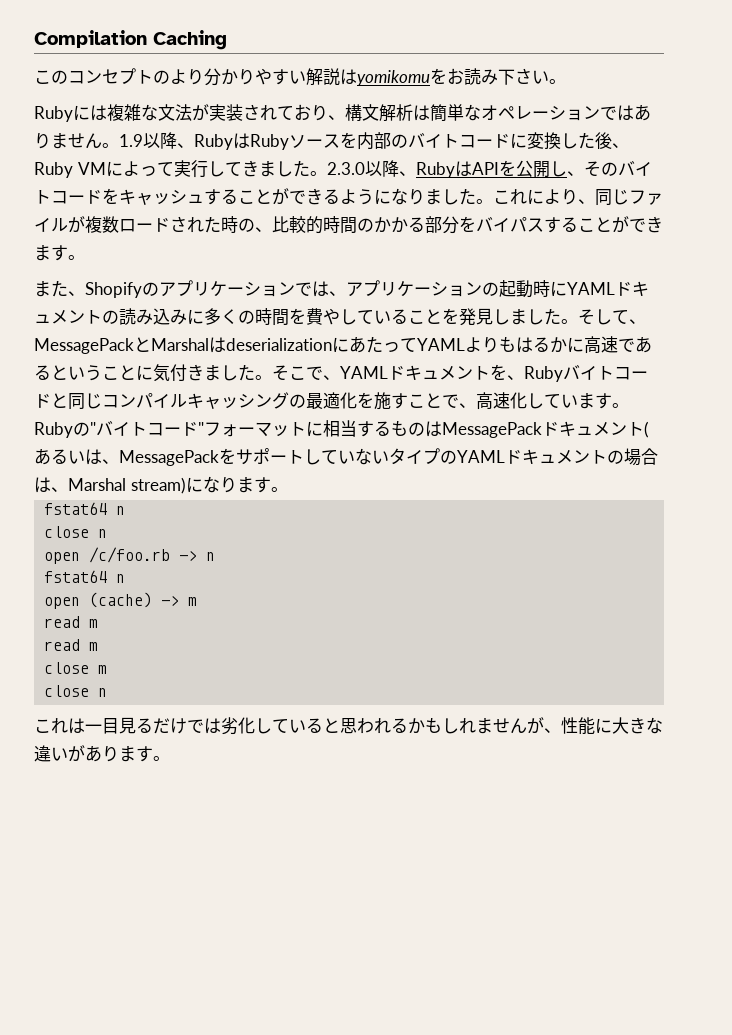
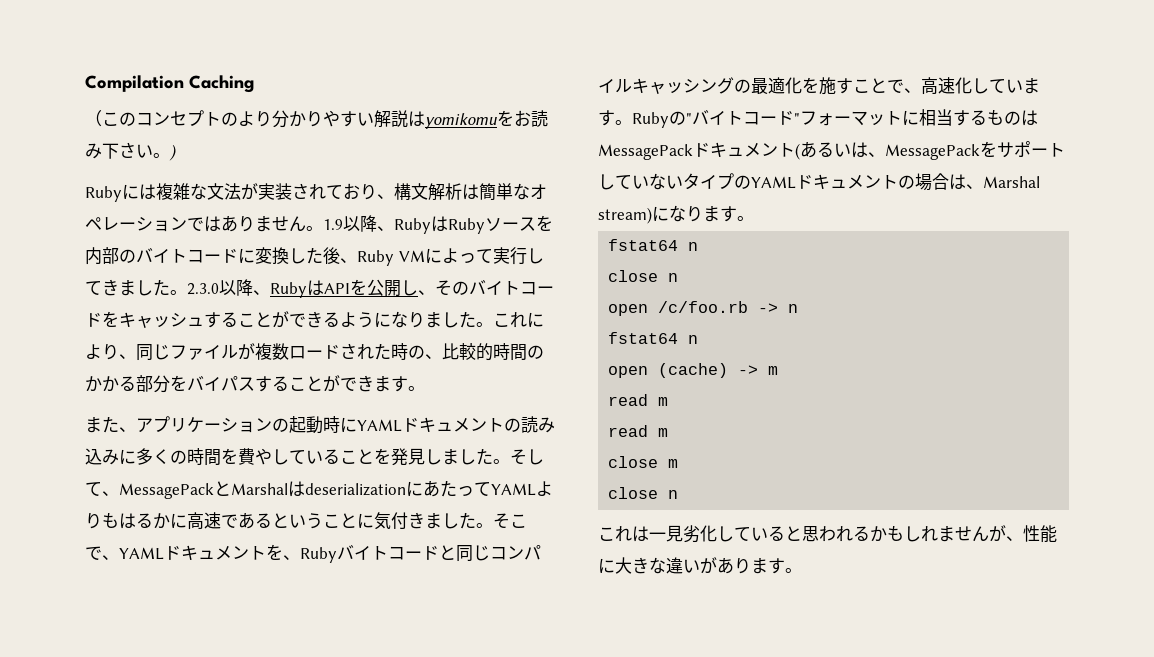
- このコンセプトのより分かりやすい解説はyomikomuをお読み下さい。
+ （このコンセプトのより分かりやすい解説はyomikomuをお読み下さい。)
- また、Shopifyのアプリケーションでは、アプリケーションの起動時にYAMLドキュメントの読み込みに多くの時間を費やしていることを発見しました。
+ また、アプリケーションの起動時にYAMLドキュメントの読み込みに多くの時間を費やしていることを発見しました。
- これは一目見るだけでは劣化していると思われるかもしれませんが、性能に大きな違いがあります。
+ これは一見劣化していると思われるかもしれませんが、性能に大きな違いがあります。

